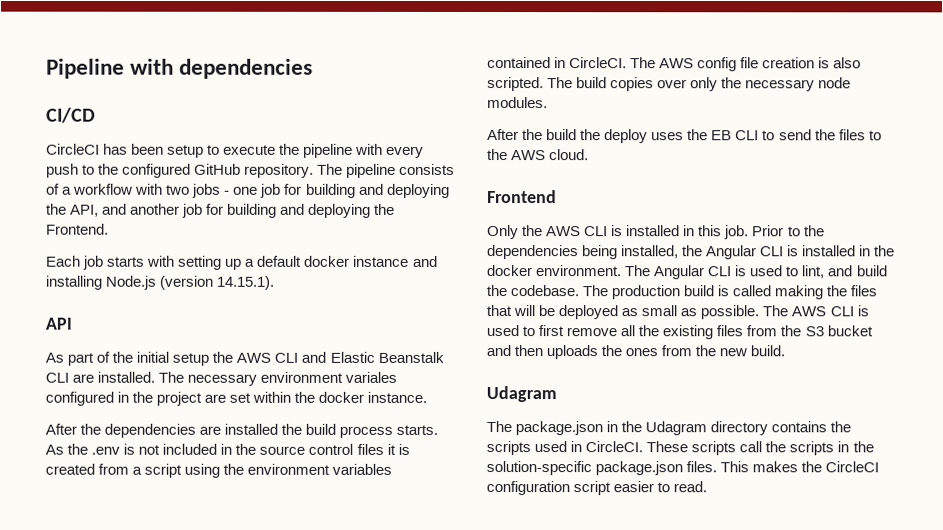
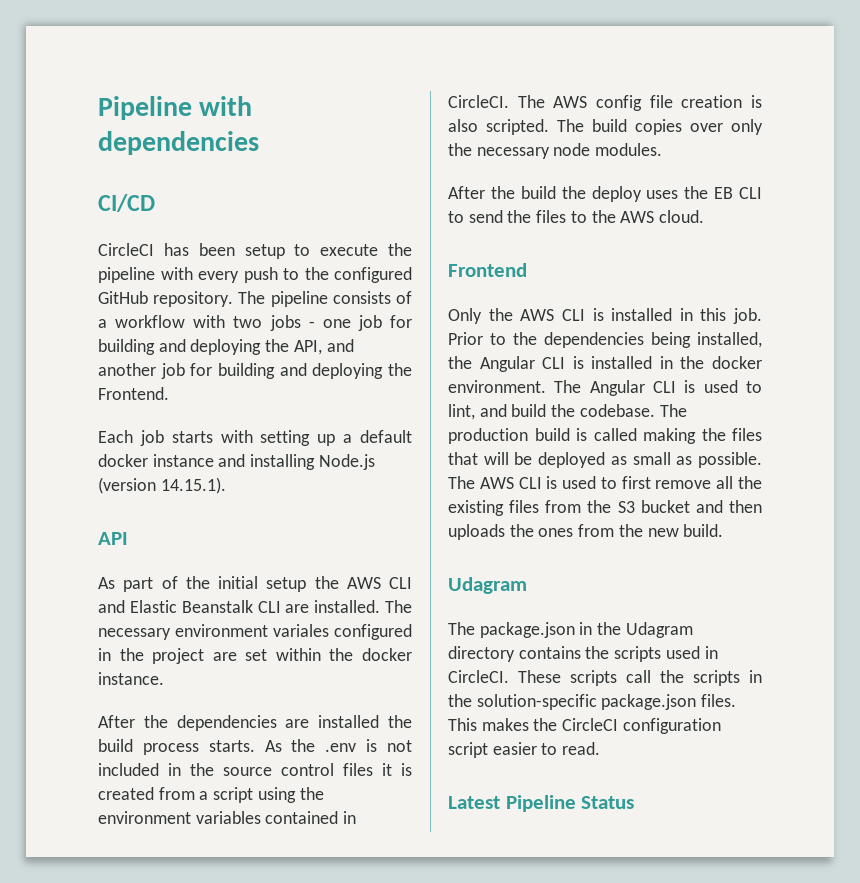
+ Latest Pipeline Status

